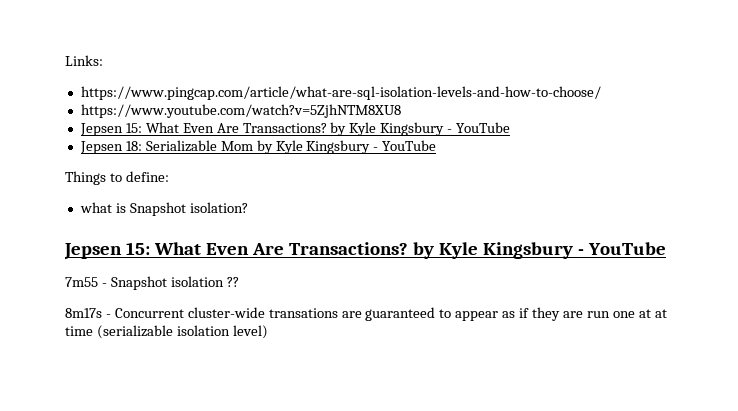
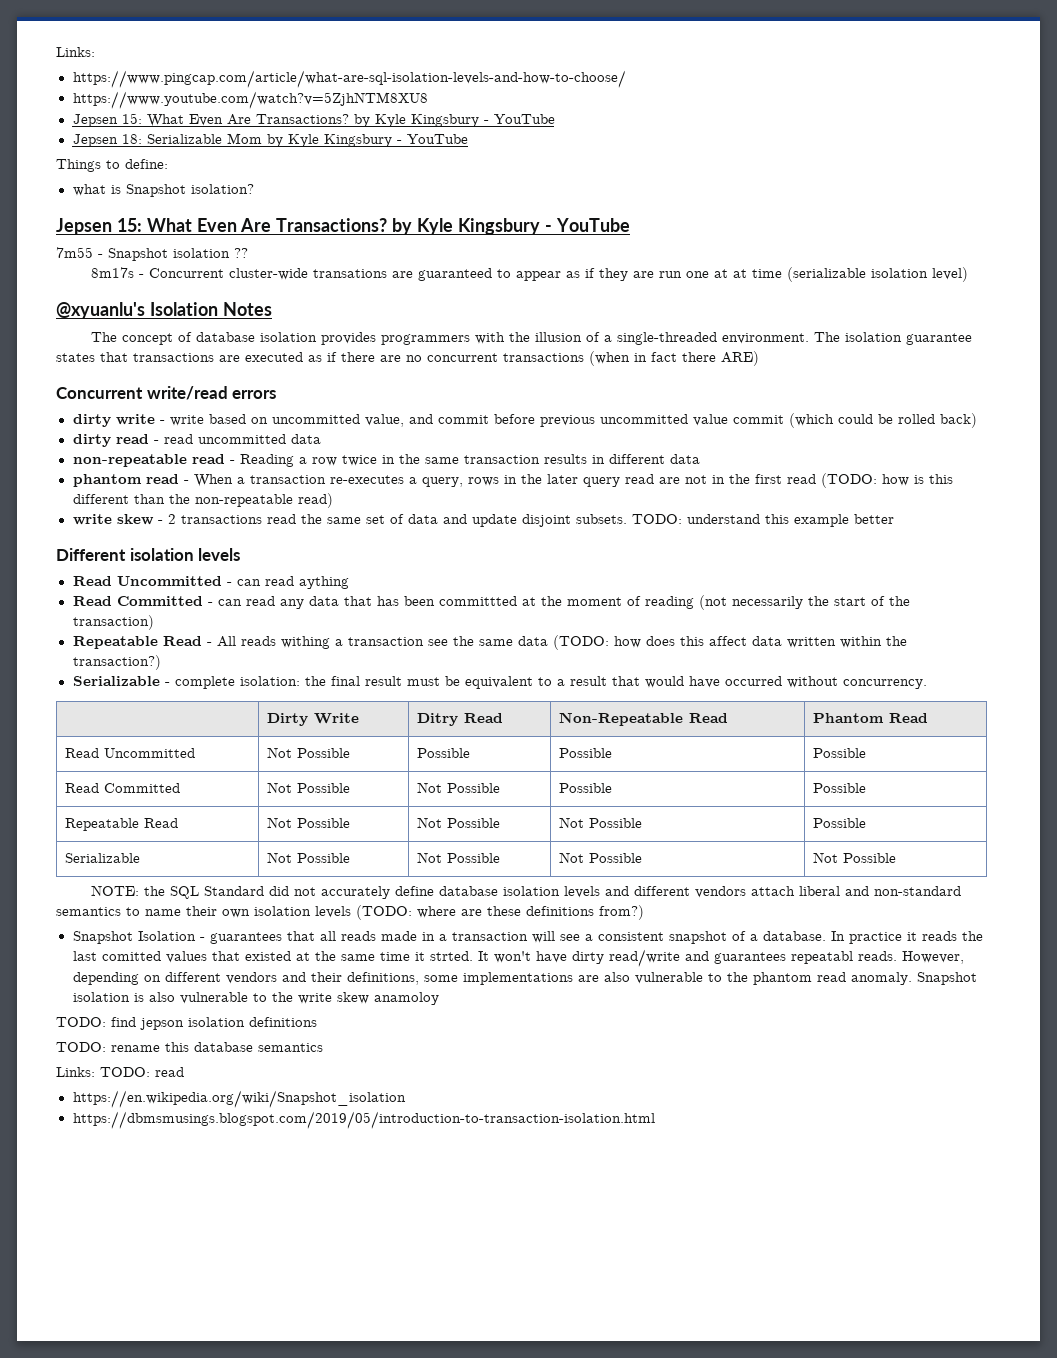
+ @xyuanlu's Isolation Notes
+ The concept of database isolation provides programmers with the illusion of a single-threaded environment. The isolation guarantee states that transactions are executed as if there are no concurrent transactions (when in fact there ARE)
+ Concurrent write/read errors
+ dirty write - write based on uncommitted value, and commit before previous uncommitted value commit (which could be rolled back)
+ dirty read - read uncommitted data
+ non-repeatable read - Reading a row twice in the same transaction results in different data
+ phantom read - When a transaction re-executes a query, rows in the later query read are not in the first read (TODO: how is this different than the non-repeatable read)
+ write skew - 2 transactions read the same set of data and update disjoint subsets. TODO: understand this example better
+ Different isolation levels
+ Read Uncommitted - can read aything
+ Read Committed - can read any data that has been committted at the moment of reading (not necessarily the start of the transaction)
+ Repeatable Read - All reads withing a transaction see the same data (TODO: how does this affect data written within the transaction?)
+ Serializable - complete isolation: the final result must be equivalent to a result that would have occurred without concurrency.
+ | Dirty Write | Ditry Read | Non-Repeatable Read | Phantom Read
+ Read Uncommitted | Not Possible | Possible | Possible | Possible
+ Read Committed | Not Possible | Not Possible | Possible | Possible
+ Repeatable Read | Not Possible | Not Possible | Not Possible | Possible
+ Serializable | Not Possible | Not Possible | Not Possible | Not Possible
+ NOTE: the SQL Standard did not accurately define database isolation levels and different vendors attach liberal and non-standard semantics to name their own isolation levels (TODO: where are these definitions from?)
+ Snapshot Isolation - guarantees that all reads made in a transaction will see a consistent snapshot of a database. In practice it reads the last comitted values that existed at the same time it strted. It won't have dirty read/write and guarantees repeatabl reads. However, depending on different vendors and their definitions, some implementations are also vulnerable to the phantom read anomaly. Snapshot isolation is also vulnerable to the write skew anamoloy
+ TODO: find jepson isolation definitions
+ TODO: rename this database semantics
+ Links: TODO: read
+ https://en.wikipedia.org/wiki/Snapshot_isolation
+ https://dbmsmusings.blogspot.com/2019/05/introduction-to-transaction-isolation.html

